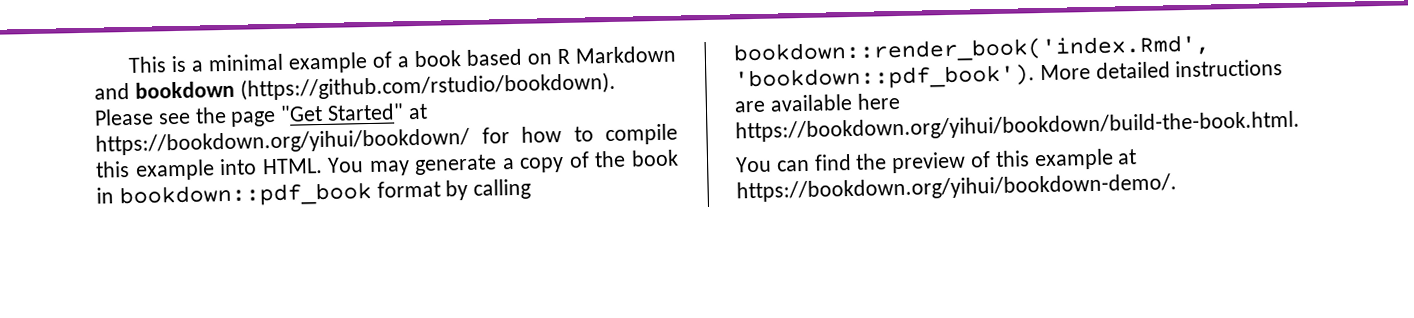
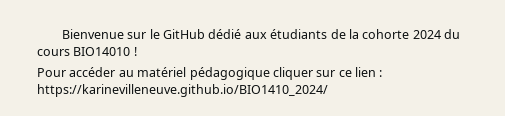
- This is a minimal example of a book based on R Markdown and bookdown (https://github.com/rstudio/bookdown). Please see the page "Get Started" at https://bookdown.org/yihui/bookdown/ for how to compile this example into HTML. You may generate a copy of the book in bookdown::pdf_book format by calling bookdown::render_book('index.Rmd', 'bookdown::pdf_book'). More detailed instructions are available here https://bookdown.org/yihui/bookdown/build-the-book.html.
- You can find the preview of this example at https://bookdown.org/yihui/bookdown-demo/.
+ Bienvenue sur le GitHub dédié aux étudiants de la cohorte 2024 du cours BIO14010 !
+ Pour accéder au matériel pédagogique cliquer sur ce lien : https://karinevilleneuve.github.io/BIO1410_2024/

